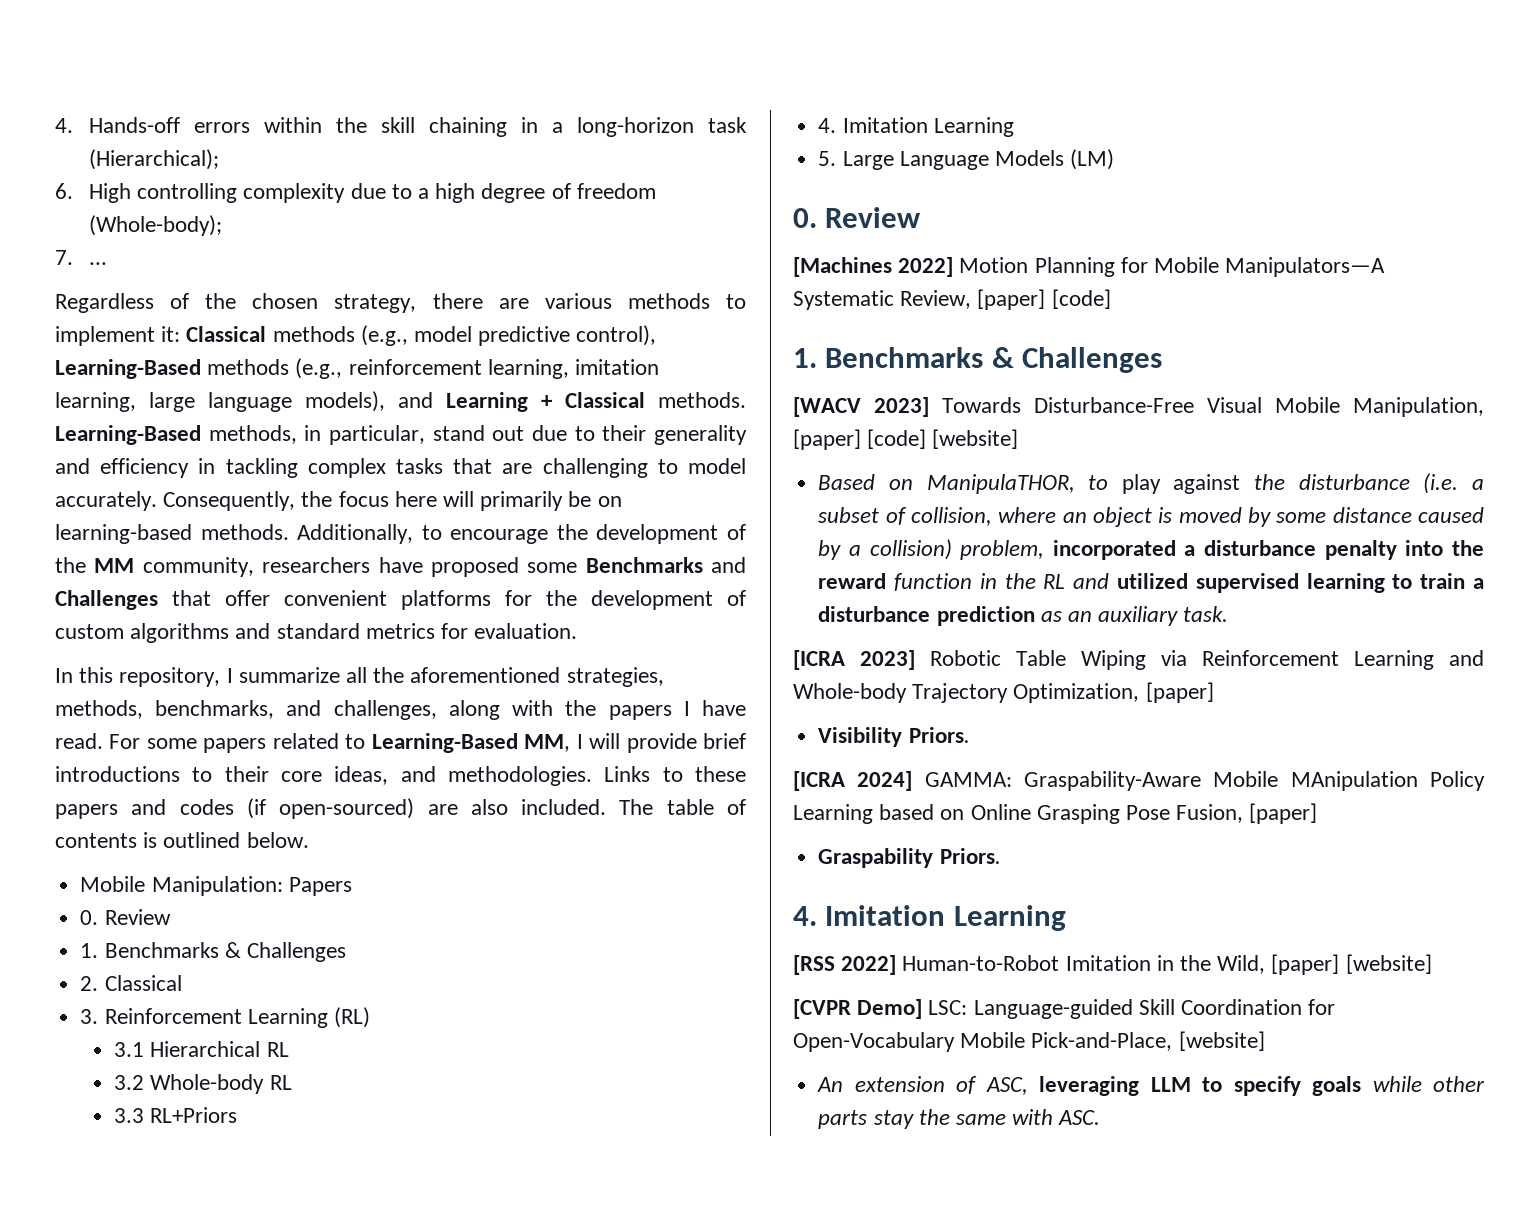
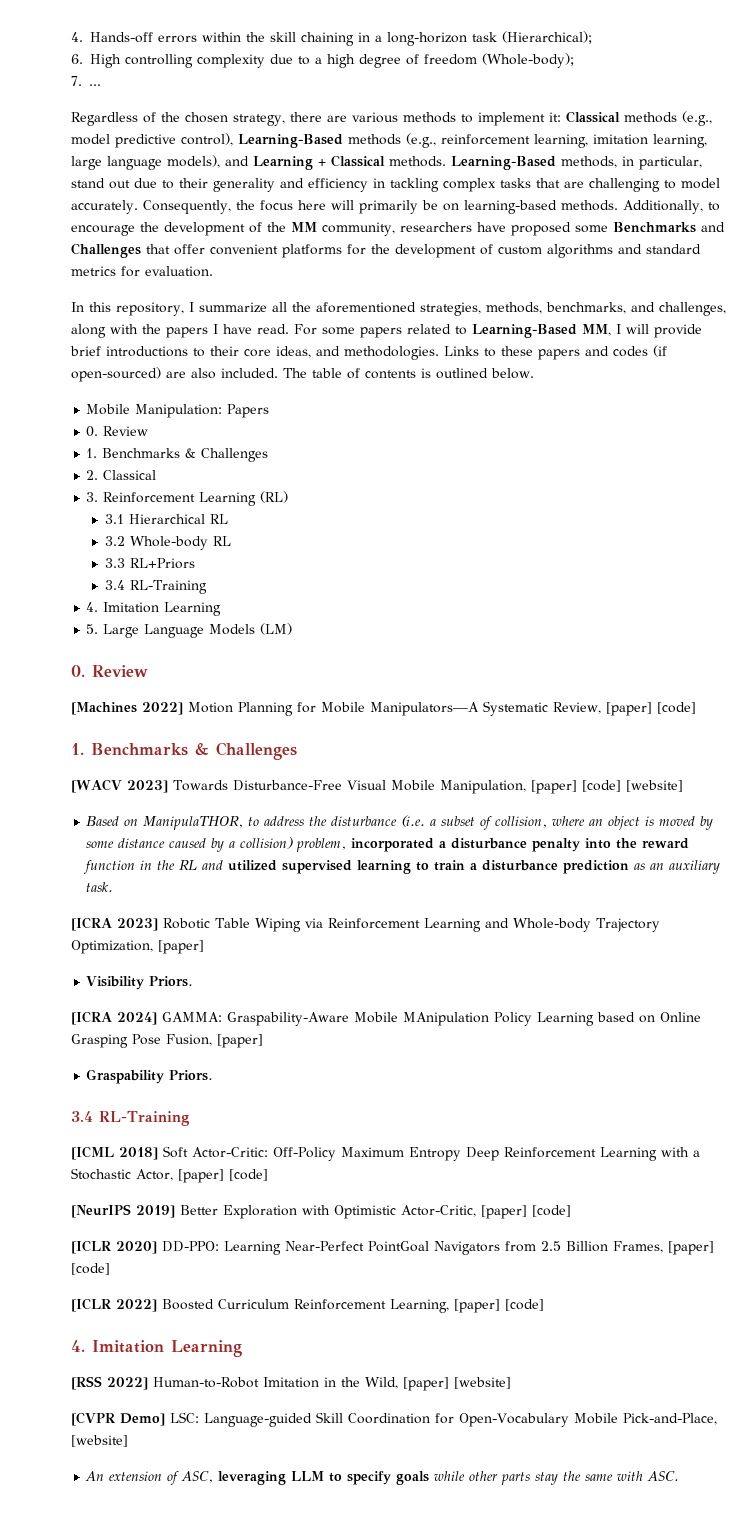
  3.3 RL+Priors
+ 3.4 RL-Training
- Based on ManipulaTHOR, to play against the disturbance (i.e. a subset of collision, where an object is moved by some distance caused by a collision) problem, incorporated a disturbance penalty into the reward function in the RL and utilized supervised learning to train a disturbance prediction as an auxiliary task.
+ Based on ManipulaTHOR, to address the disturbance (i.e. a subset of collision, where an object is moved by some distance caused by a collision) problem, incorporated a disturbance penalty into the reward function in the RL and utilized supervised learning to train a disturbance prediction as an auxiliary task.
  Graspability Priors.
+ 3.4 RL-Training
+ [ICML 2018] Soft Actor-Critic: Off-Policy Maximum Entropy Deep Reinforcement Learning with a Stochastic Actor, [paper] [code]
+ [NeurIPS 2019] Better Exploration with Optimistic Actor-Critic, [paper] [code]
+ [ICLR 2020] DD-PPO: Learning Near-Perfect PointGoal Navigators from 2.5 Billion Frames, [paper] [code]
+ [ICLR 2022] Boosted Curriculum Reinforcement Learning, [paper] [code]

